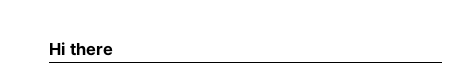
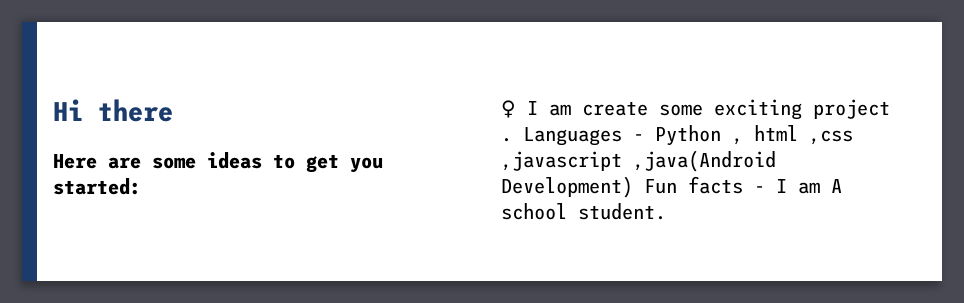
+ Here are some ideas to get you started:
+ ♀ I am create some exciting project . Languages - Python , html ,css ,javascript ,java(Android Development) Fun facts - I am A school student.

